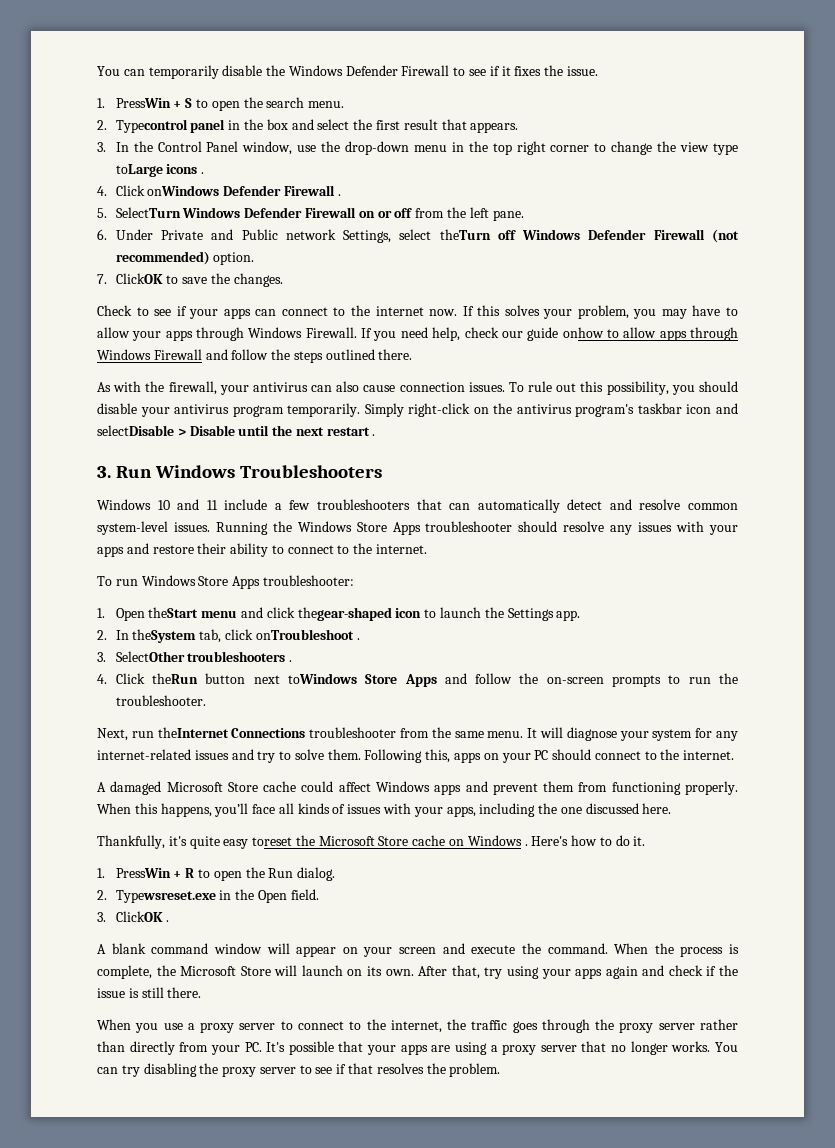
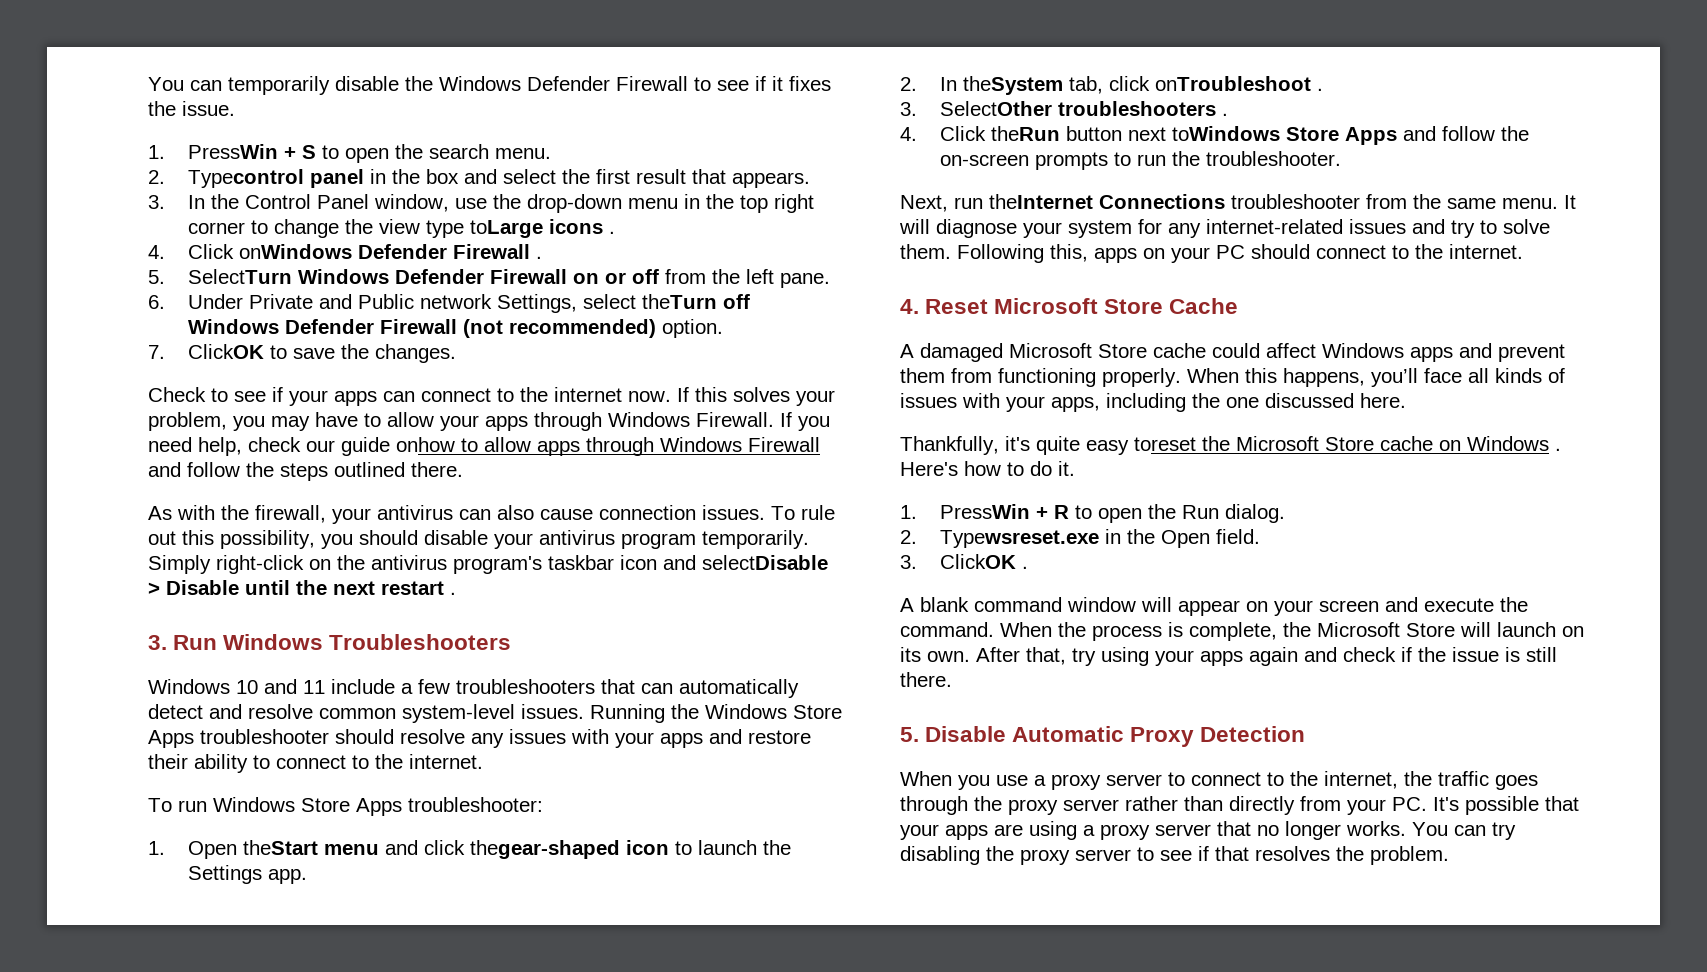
+ 4. Reset Microsoft Store Cache
+ 5. Disable Automatic Proxy Detection

